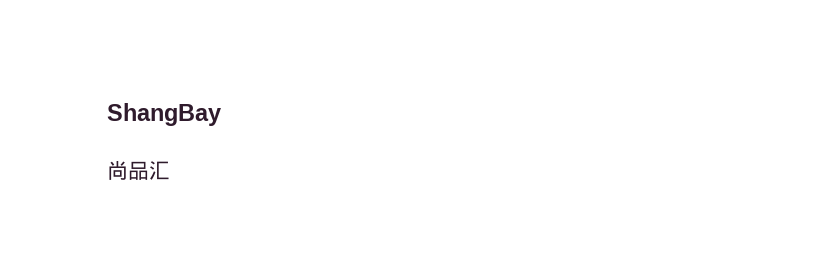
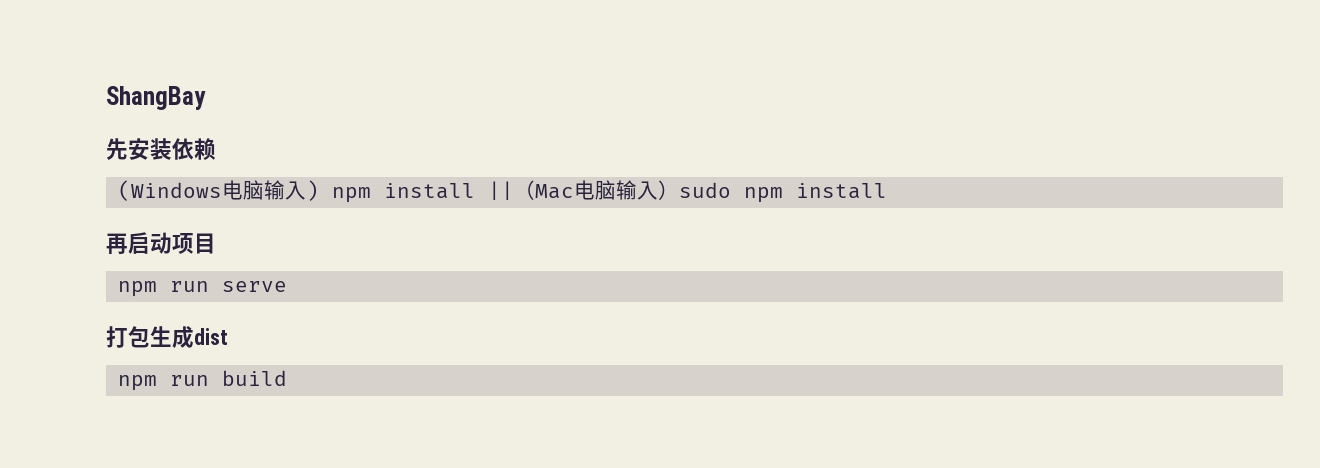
- 尚品汇
+ 先安装依赖
+ (Windows电脑输入) npm install ||（Mac电脑输入）sudo npm install
+ 再启动项目
+ npm run serve
+ 打包生成dist
+ npm run build

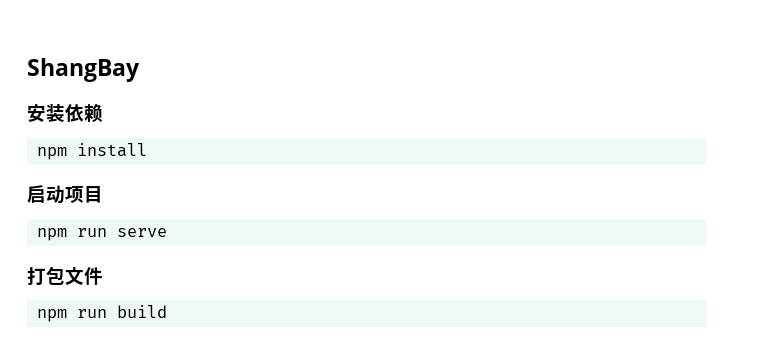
- 先安装依赖
+ 安装依赖
- (Windows电脑输入) npm install ||（Mac电脑输入）sudo npm install
+ npm install
- 再启动项目
+ 启动项目
- 打包生成dist
+ 打包文件

